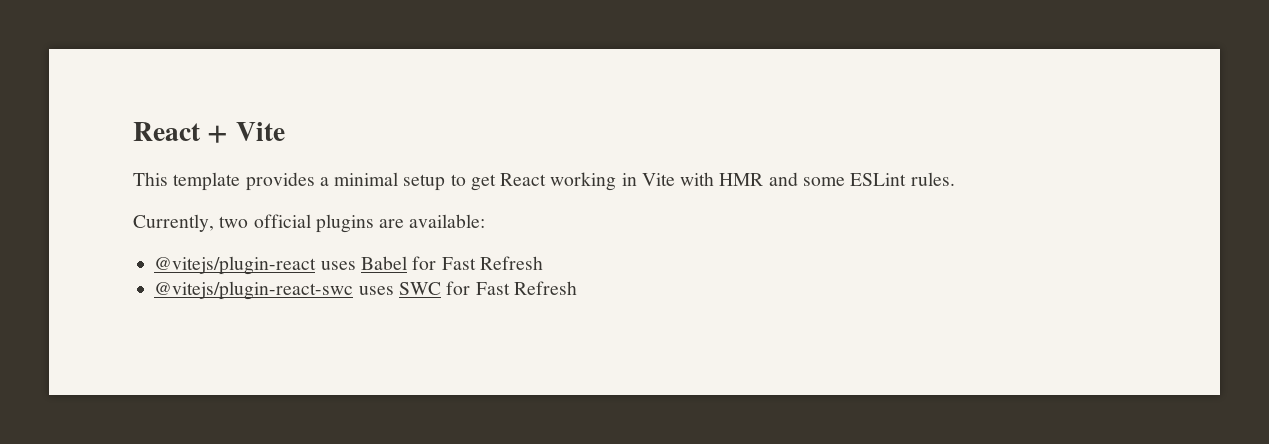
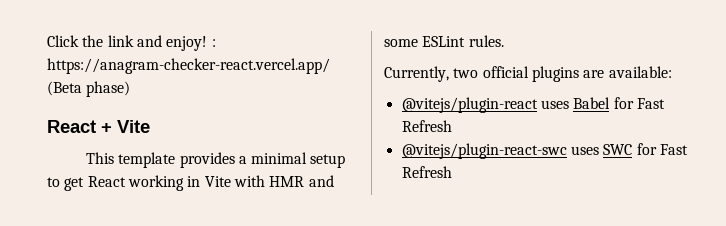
+ Click the link and enjoy! : https://anagram-checker-react.vercel.app/ (Beta phase)

